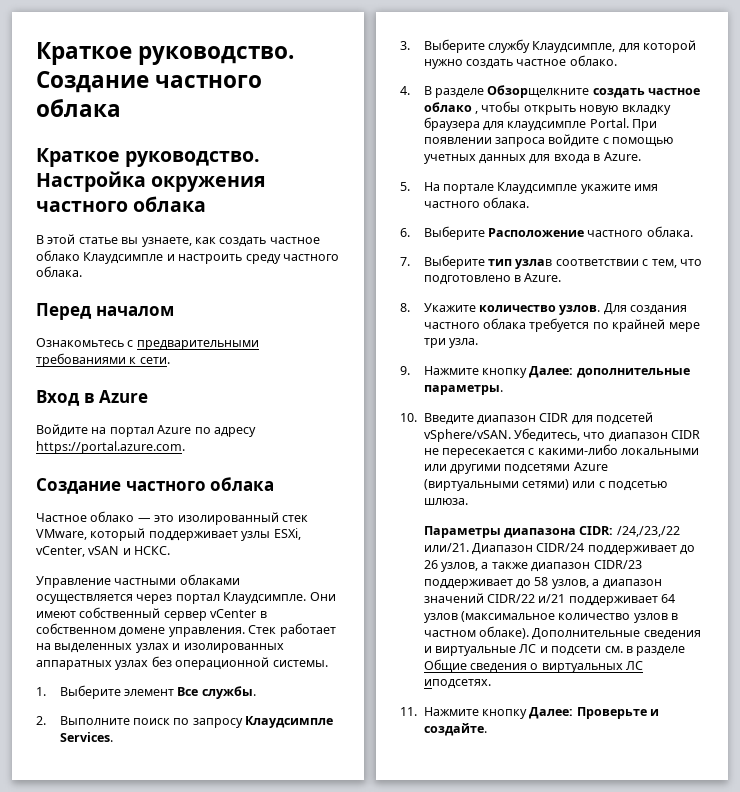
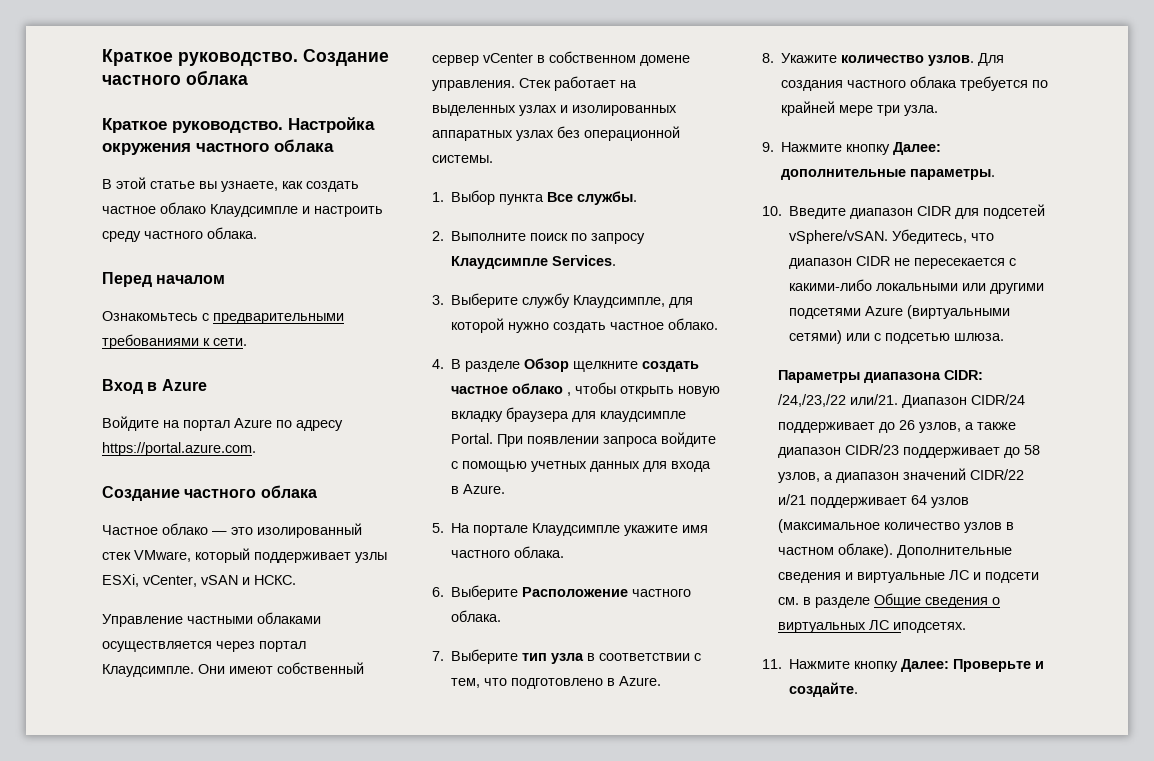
- 1. Выберите элемент Все службы.
+ 1. Выбор пункта Все службы.
- 4. В разделе Обзорщелкните создать частное облако , чтобы открыть новую вкладку браузера для клаудсимпле Portal.
+ 4. В разделе Обзор щелкните создать частное облако , чтобы открыть новую вкладку браузера для клаудсимпле Portal.
- 7. Выберите тип узлав соответствии с тем, что подготовлено в Azure.
+ 7. Выберите тип узла в соответствии с тем, что подготовлено в Azure.

